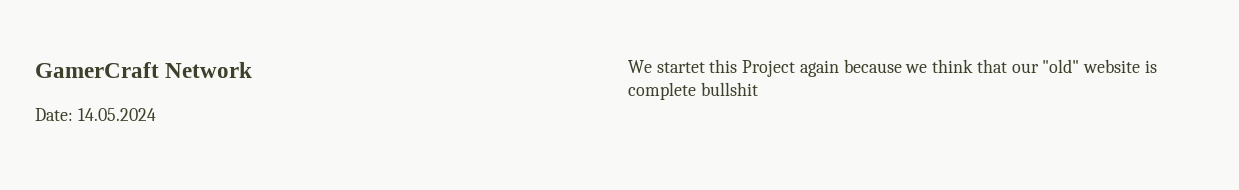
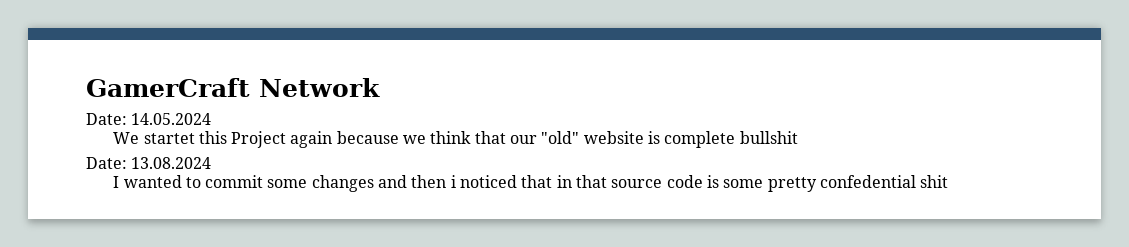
+ Date: 13.08.2024
+ I wanted to commit some changes and then i noticed that in that source code is some pretty confedential shit

